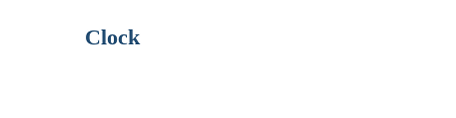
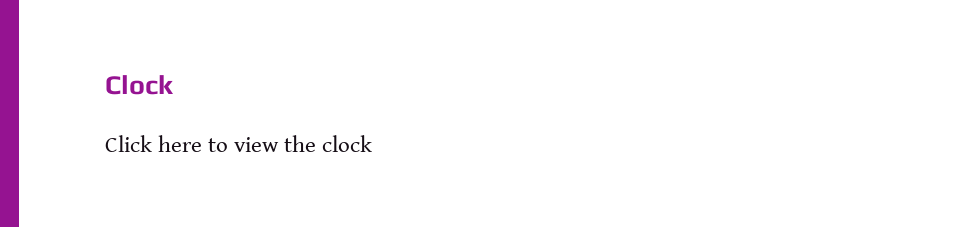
+ Click here to view the clock

